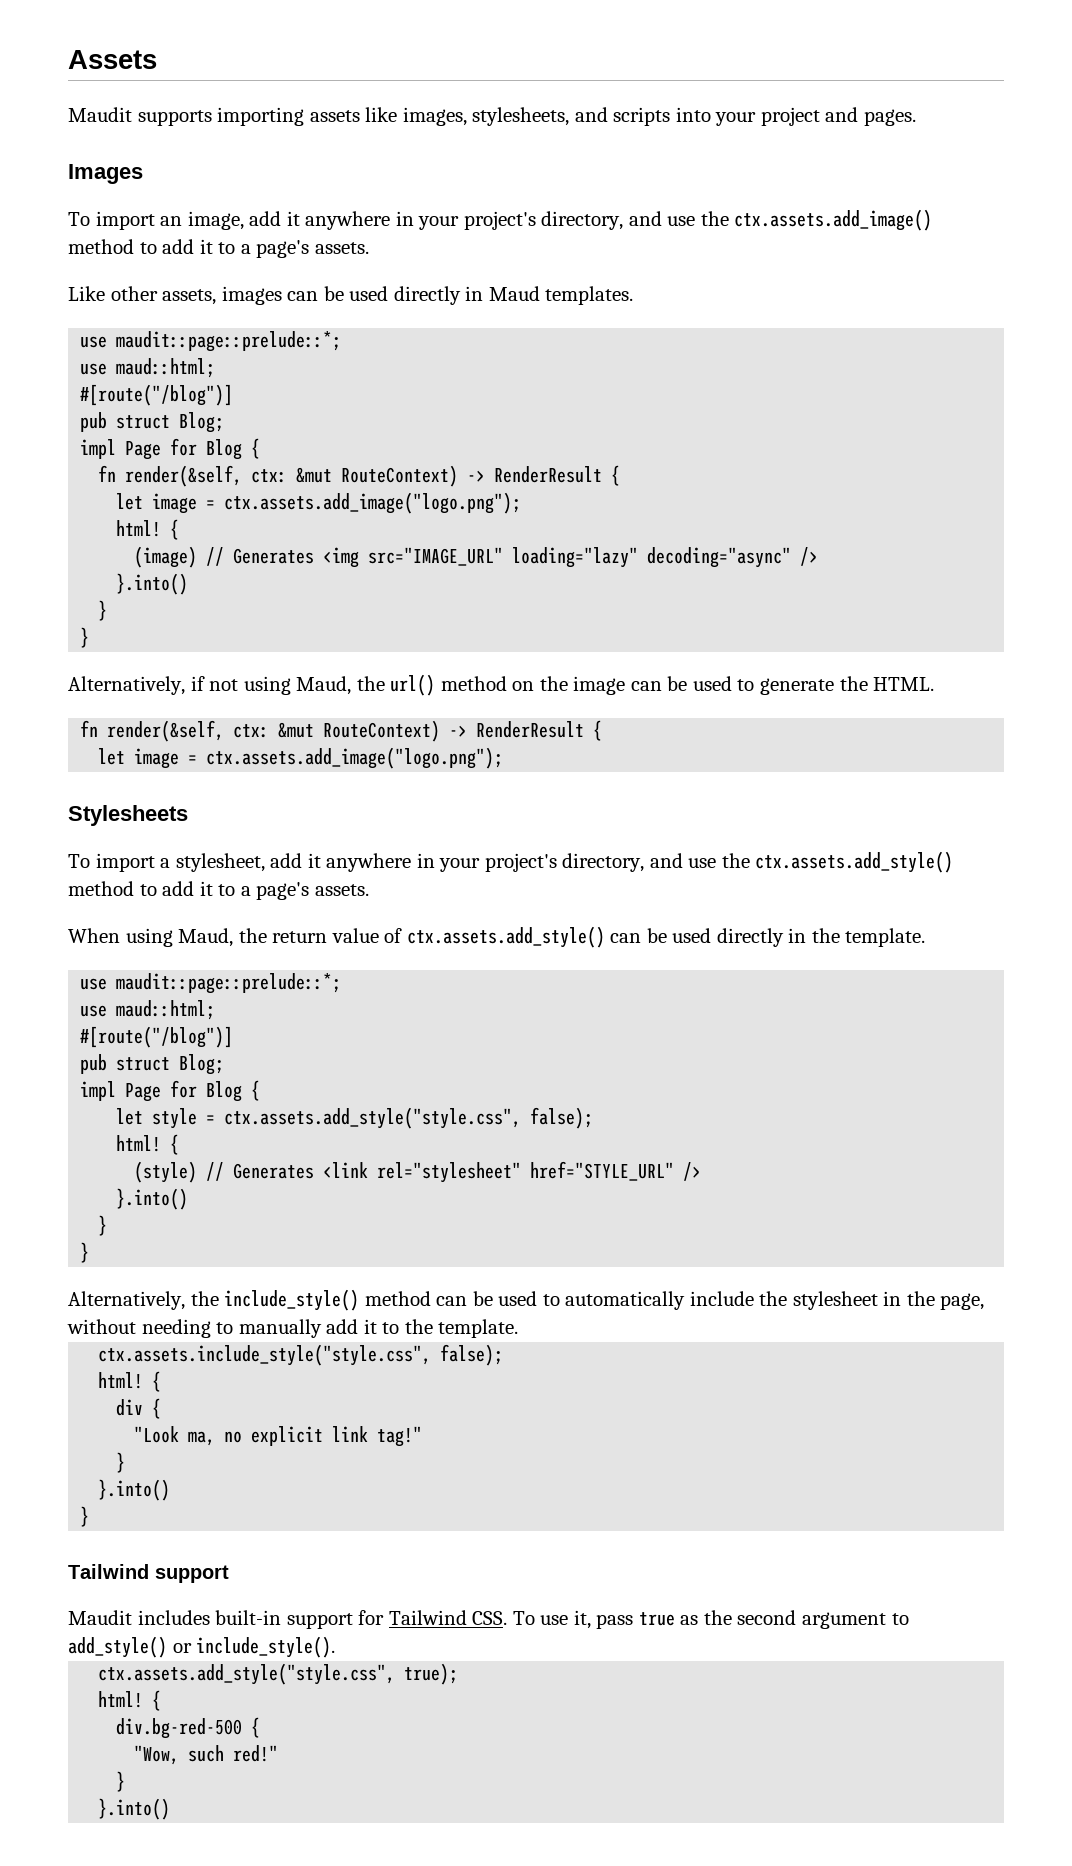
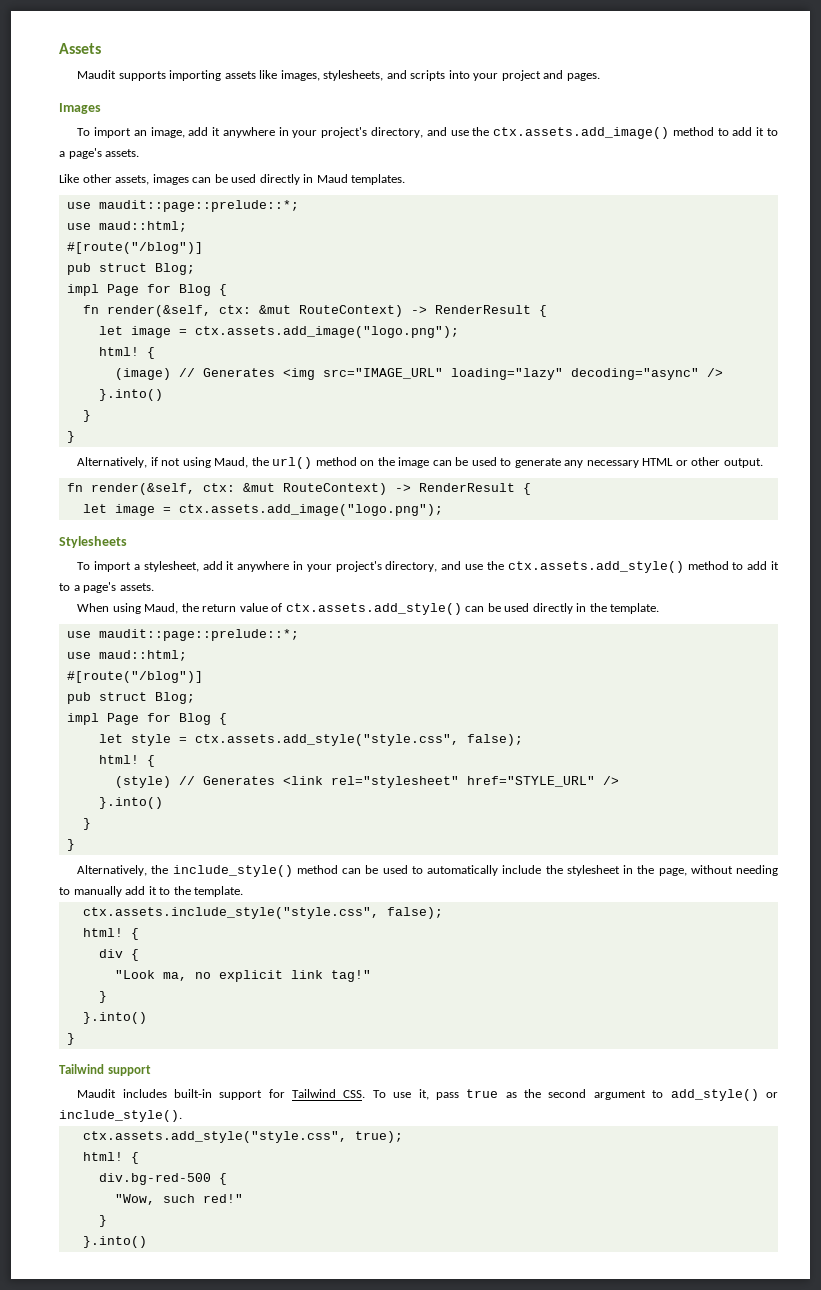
- Alternatively, if not using Maud, the url() method on the image can be used to generate the HTML.
+ Alternatively, if not using Maud, the url() method on the image can be used to generate any necessary HTML or other output.

